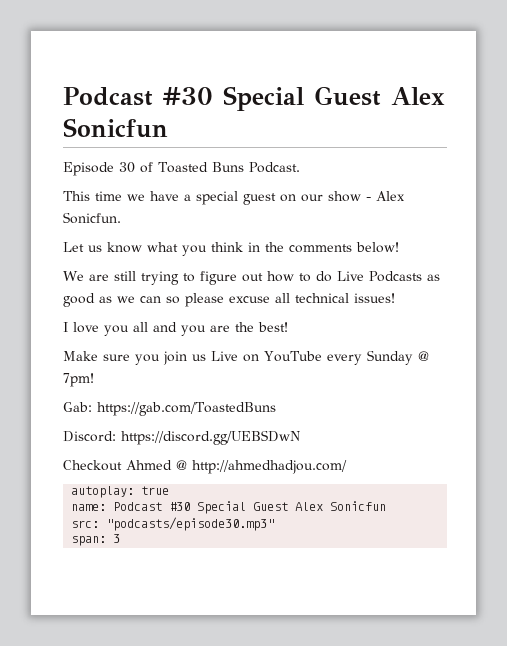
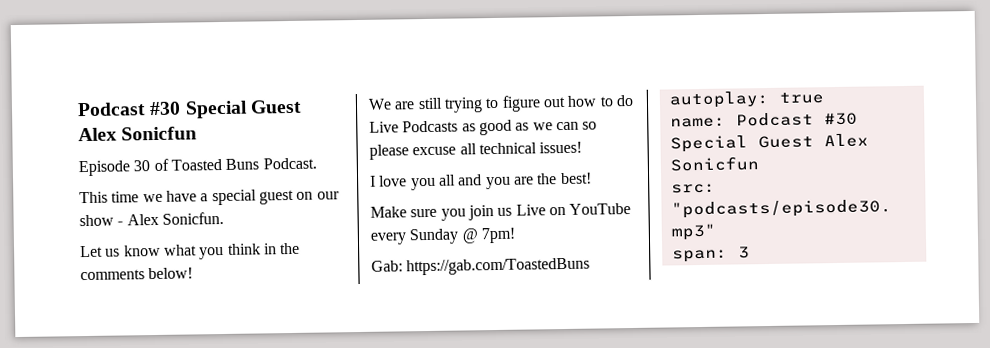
- Discord: https://discord.gg/UEBSDwN
- Checkout Ahmed @ http://ahmedhadjou.com/

